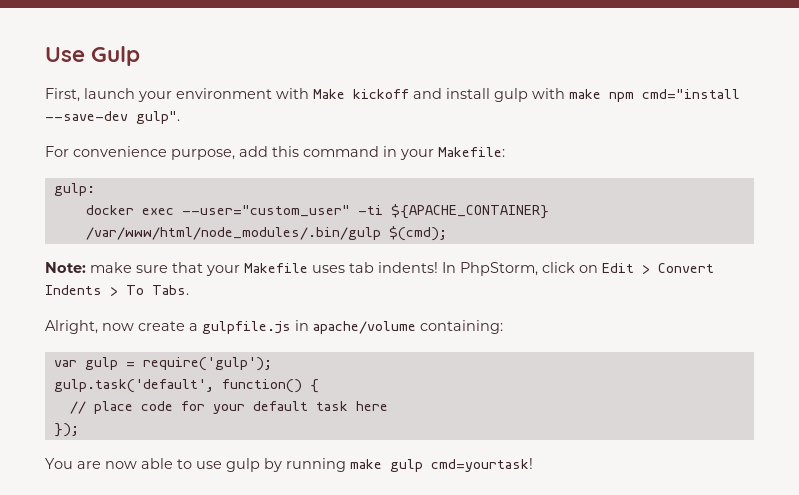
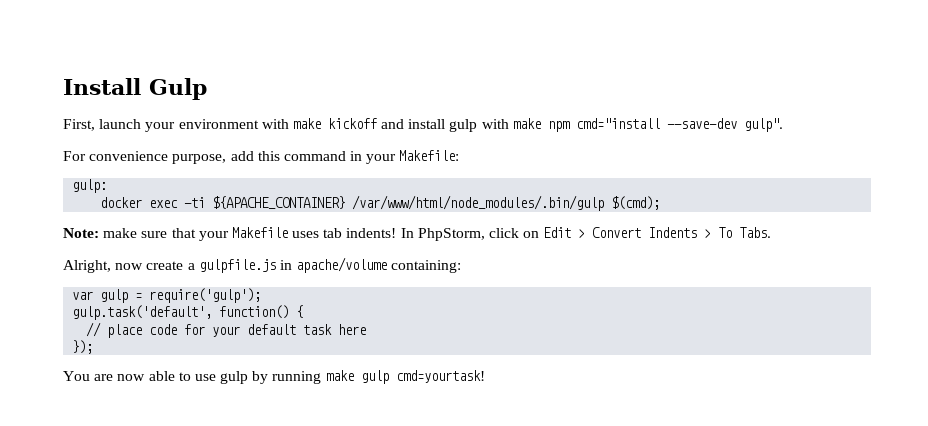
- Use Gulp
+ Install Gulp
- First, launch your environment with Make kickoff and install gulp with make npm cmd="install --save-dev gulp".
+ First, launch your environment with make kickoff and install gulp with make npm cmd="install --save-dev gulp".
- docker exec --user="custom_user" -ti ${APACHE_CONTAINER} /var/www/html/node_modules/.bin/gulp $(cmd);
+ docker exec -ti ${APACHE_CONTAINER} /var/www/html/node_modules/.bin/gulp $(cmd);

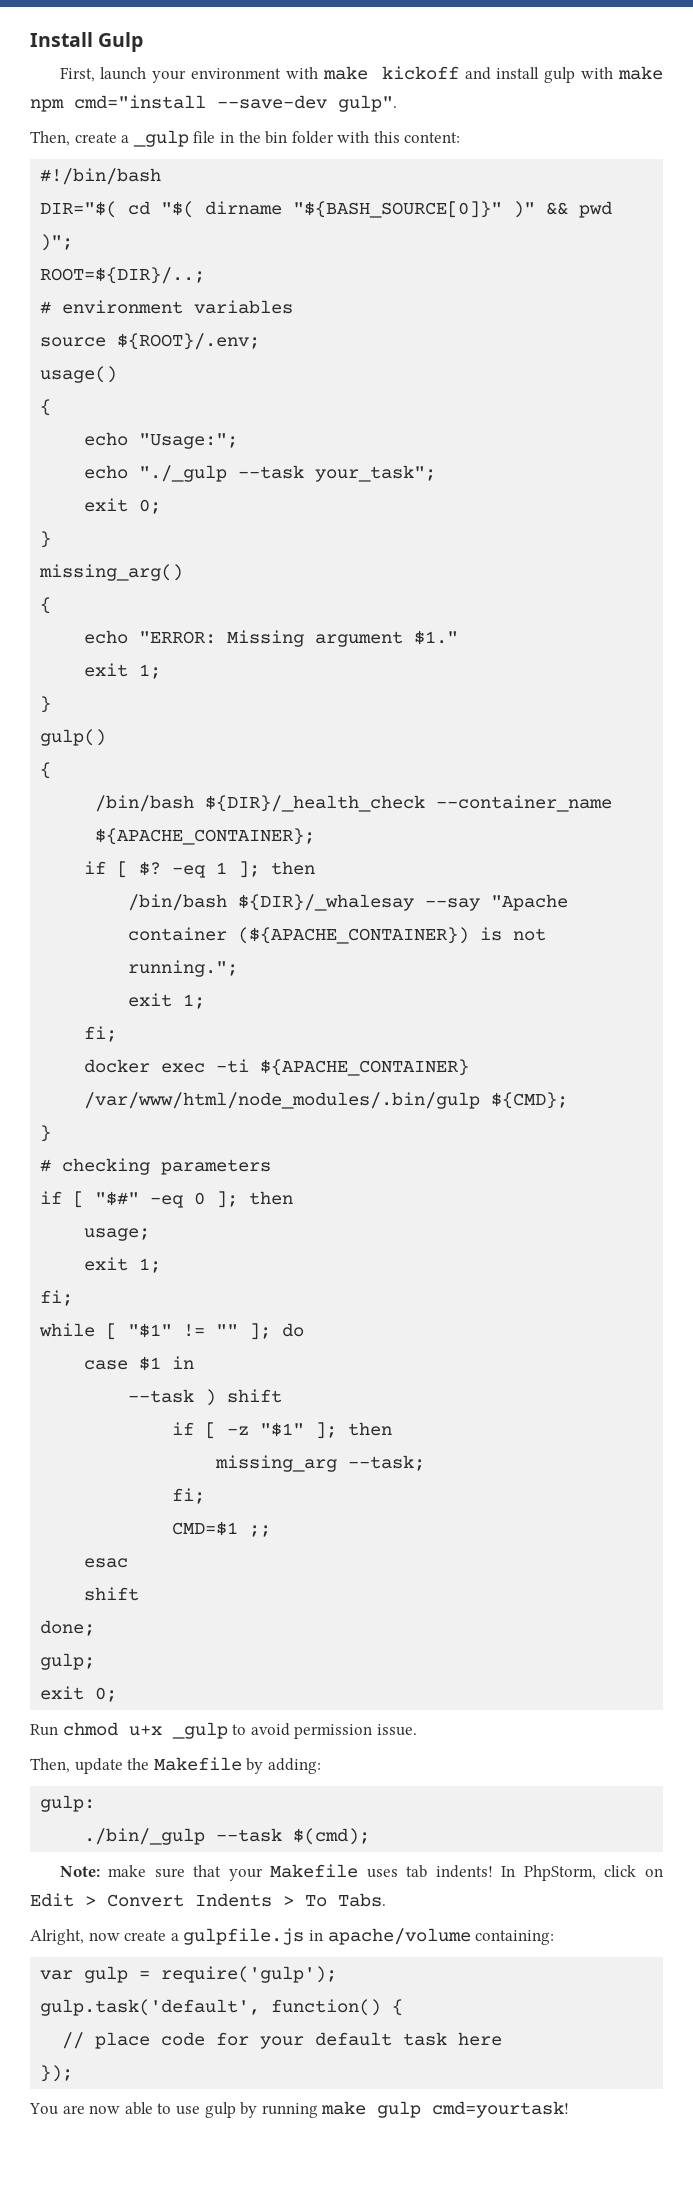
- For convenience purpose, add this command in your Makefile:
- gulp:
+ Then, create a _gulp file in the bin folder with this content:
+ #!/bin/bash
+ DIR="$( cd "$( dirname "${BASH_SOURCE[0]}" )" && pwd )";
+ ROOT=${DIR}/..;
+ # environment variables
+ source ${ROOT}/.env;
+ usage()
+ {
+ echo "Usage:";
+ echo "./_gulp --task your_task";
+ exit 0;
+ }
+ missing_arg()
+ {
+ echo "ERROR: Missing argument $1."
+ exit 1;
+ }
+ gulp()
+ {
+ /bin/bash ${DIR}/_health_check --container_name ${APACHE_CONTAINER};
+ if [ $? -eq 1 ]; then
+ /bin/bash ${DIR}/_whalesay --say "Apache container (${APACHE_CONTAINER}) is not running.";
+ exit 1;
+ fi;
- docker exec -ti ${APACHE_CONTAINER} /var/www/html/node_modules/.bin/gulp $(cmd);
+ docker exec -ti ${APACHE_CONTAINER} /var/www/html/node_modules/.bin/gulp ${CMD};
+ }
+ # checking parameters
+ if [ "$#" -eq 0 ]; then
+ usage;
+ exit 1;
+ fi;
+ while [ "$1" != "" ]; do
+ case $1 in
+ --task ) shift
+ if [ -z "$1" ]; then
+ missing_arg --task;
+ fi;
+ CMD=$1 ;;
+ esac
+ shift
+ done;
+ gulp;
+ exit 0;
+ Run chmod u+x _gulp to avoid permission issue.
+ Then, update the Makefile by adding:
+ gulp:
+ ./bin/_gulp --task $(cmd);

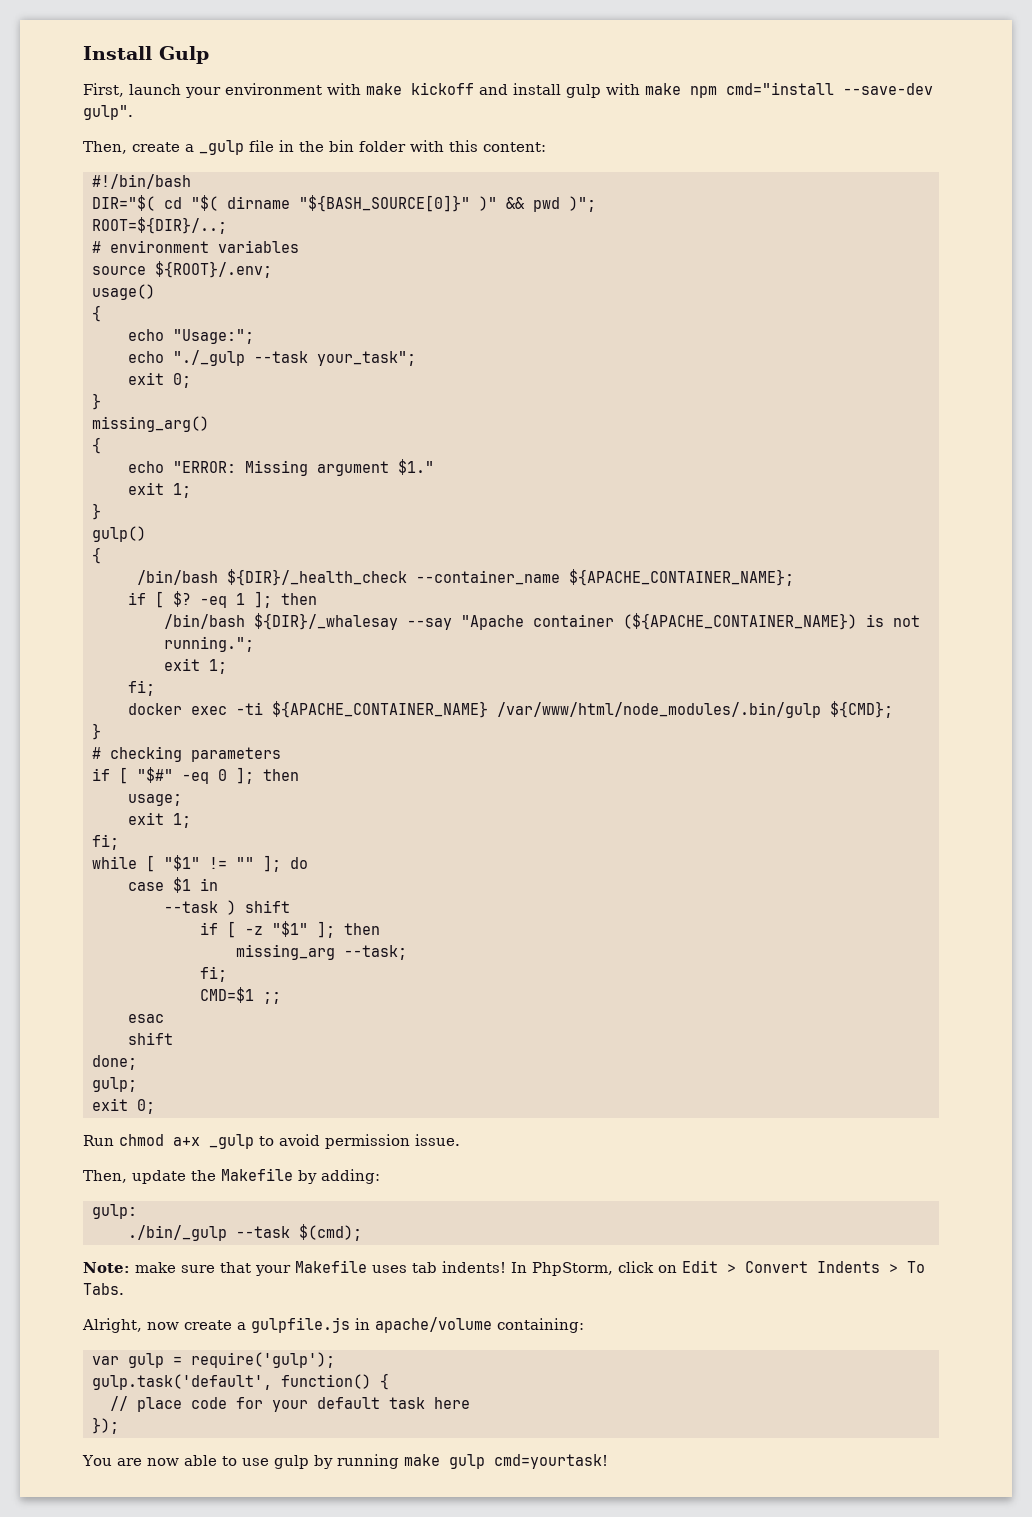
- /bin/bash ${DIR}/_health_check --container_name ${APACHE_CONTAINER};
+ /bin/bash ${DIR}/_health_check --container_name ${APACHE_CONTAINER_NAME};
- /bin/bash ${DIR}/_whalesay --say "Apache container (${APACHE_CONTAINER}) is not running.";
+ /bin/bash ${DIR}/_whalesay --say "Apache container (${APACHE_CONTAINER_NAME}) is not running.";
- docker exec -ti ${APACHE_CONTAINER} /var/www/html/node_modules/.bin/gulp ${CMD};
+ docker exec -ti ${APACHE_CONTAINER_NAME} /var/www/html/node_modules/.bin/gulp ${CMD};
- Run chmod u+x _gulp to avoid permission issue.
+ Run chmod a+x _gulp to avoid permission issue.

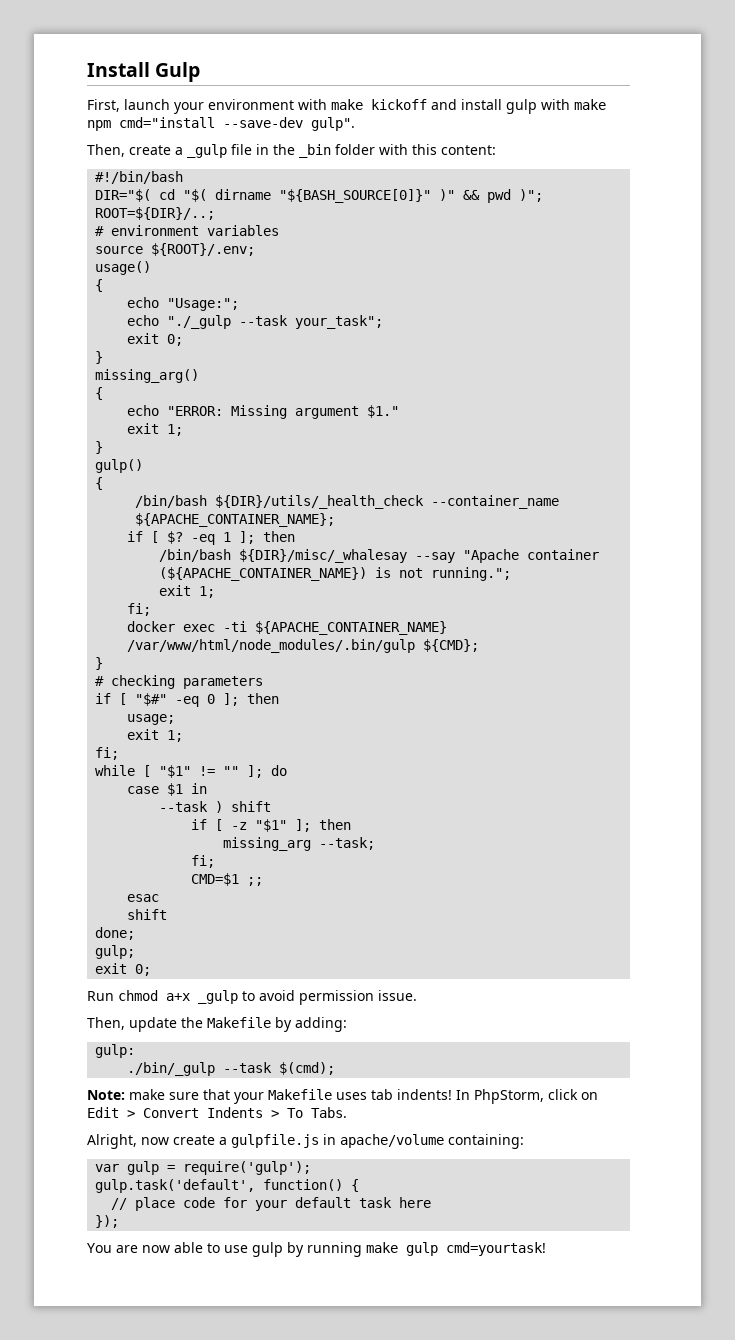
- Then, create a _gulp file in the bin folder with this content:
+ Then, create a _gulp file in the _bin folder with this content:
- /bin/bash ${DIR}/_health_check --container_name ${APACHE_CONTAINER_NAME};
+ /bin/bash ${DIR}/utils/_health_check --container_name ${APACHE_CONTAINER_NAME};
- /bin/bash ${DIR}/_whalesay --say "Apache container (${APACHE_CONTAINER_NAME}) is not running.";
+ /bin/bash ${DIR}/misc/_whalesay --say "Apache container (${APACHE_CONTAINER_NAME}) is not running.";

